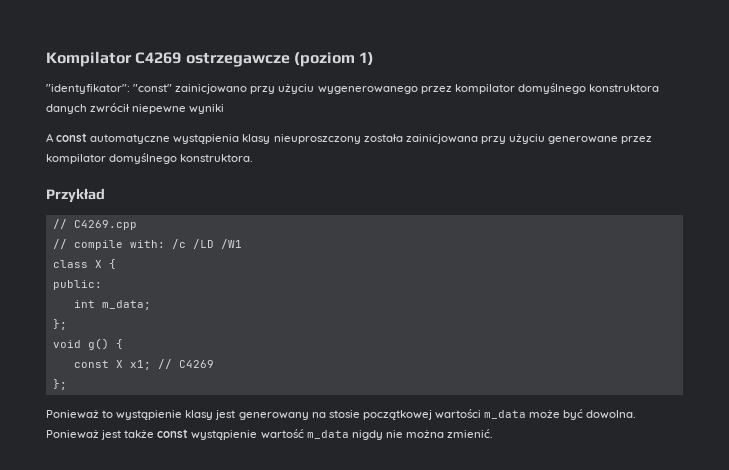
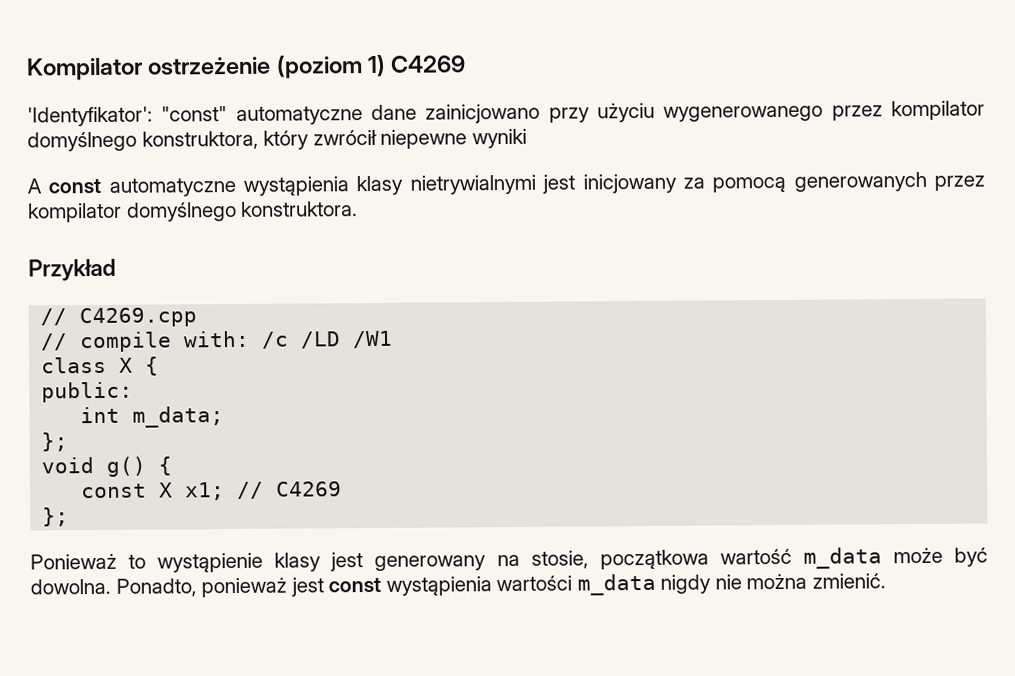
- Kompilator C4269 ostrzegawcze (poziom 1)
- "identyfikator": "const" zainicjowano przy użyciu wygenerowanego przez kompilator domyślnego konstruktora danych zwrócił niepewne wyniki
+ Kompilator ostrzeżenie (poziom 1) C4269
+ 'Identyfikator': "const" automatyczne dane zainicjowano przy użyciu wygenerowanego przez kompilator domyślnego konstruktora, który zwrócił niepewne wyniki
- A const automatyczne wystąpienia klasy nieuproszczony została zainicjowana przy użyciu generowane przez kompilator domyślnego konstruktora.
+ A const automatyczne wystąpienia klasy nietrywialnymi jest inicjowany za pomocą generowanych przez kompilator domyślnego konstruktora.
- Ponieważ to wystąpienie klasy jest generowany na stosie początkowej wartości m_data może być dowolna.
+ Ponieważ to wystąpienie klasy jest generowany na stosie, początkowa wartość m_data może być dowolna.
- Ponieważ jest także const wystąpienie wartość m_data nigdy nie można zmienić.
+ Ponadto, ponieważ jest const wystąpienia wartości m_data nigdy nie można zmienić.

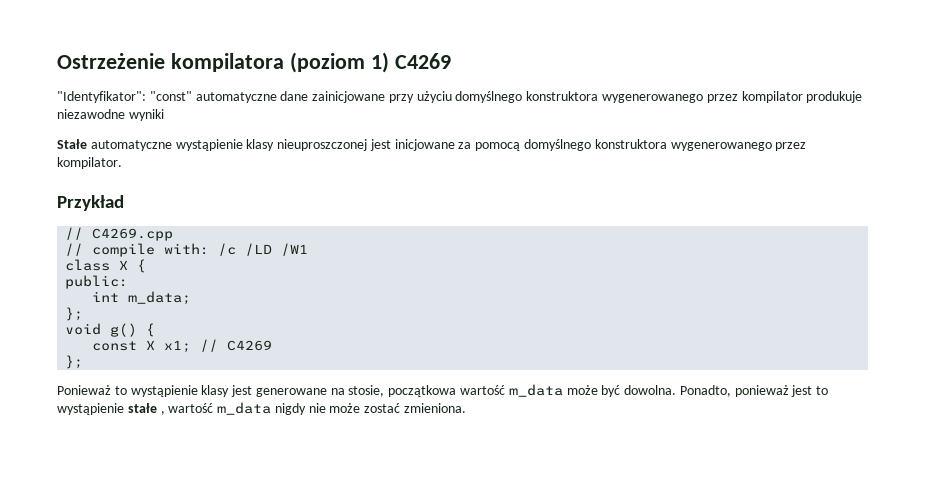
- Kompilator ostrzeżenie (poziom 1) C4269
+ Ostrzeżenie kompilatora (poziom 1) C4269
- 'Identyfikator': "const" automatyczne dane zainicjowano przy użyciu wygenerowanego przez kompilator domyślnego konstruktora, który zwrócił niepewne wyniki
- A const automatyczne wystąpienia klasy nietrywialnymi jest inicjowany za pomocą generowanych przez kompilator domyślnego konstruktora.
+ "Identyfikator": "const" automatyczne dane zainicjowane przy użyciu domyślnego konstruktora wygenerowanego przez kompilator produkuje niezawodne wyniki
+ Stałe automatyczne wystąpienie klasy nieuproszczonej jest inicjowane za pomocą domyślnego konstruktora wygenerowanego przez kompilator.
- Ponieważ to wystąpienie klasy jest generowany na stosie, początkowa wartość m_data może być dowolna.
+ Ponieważ to wystąpienie klasy jest generowane na stosie, początkowa wartość m_data może być dowolna.
- Ponadto, ponieważ jest const wystąpienia wartości m_data nigdy nie można zmienić.
+ Ponadto, ponieważ jest to wystąpienie stałe , wartość m_data nigdy nie może zostać zmieniona.

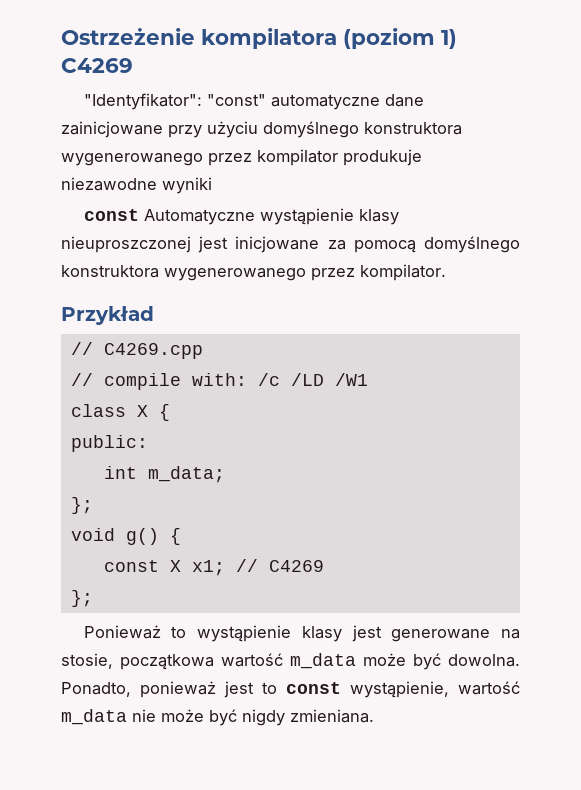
- Stałe automatyczne wystąpienie klasy nieuproszczonej jest inicjowane za pomocą domyślnego konstruktora wygenerowanego przez kompilator.
+ const Automatyczne wystąpienie klasy nieuproszczonej jest inicjowane za pomocą domyślnego konstruktora wygenerowanego przez kompilator.
- Ponadto, ponieważ jest to wystąpienie stałe , wartość m_data nigdy nie może zostać zmieniona.
+ Ponadto, ponieważ jest to const wystąpienie, wartość m_data nie może być nigdy zmieniana.

